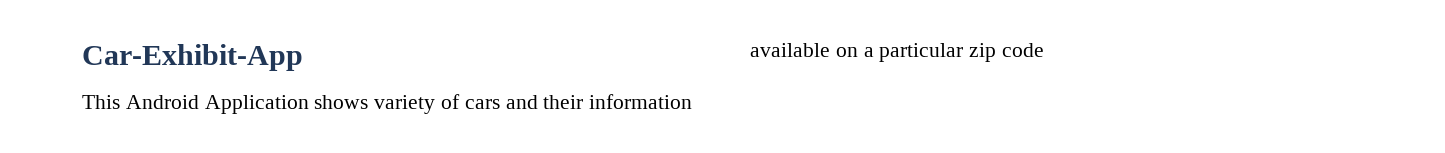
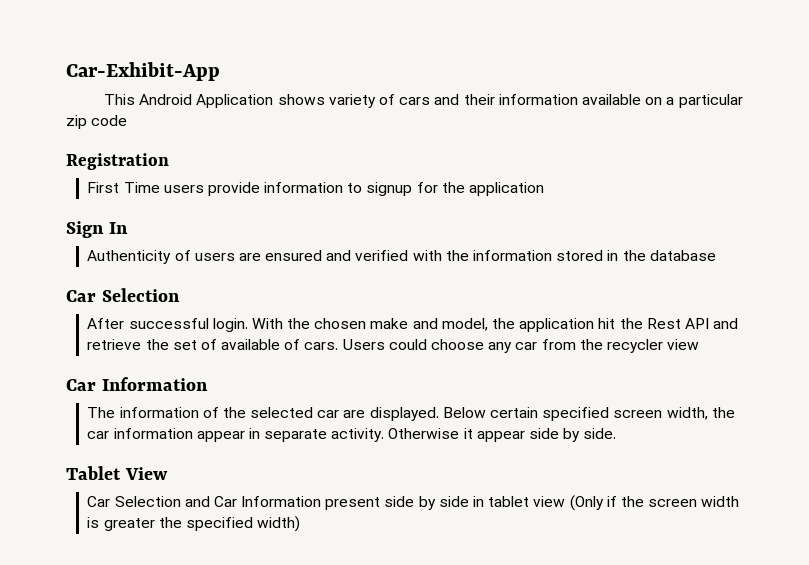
+ Registration
+ First Time users provide information to signup for the application
+ Sign In
+ Authenticity of users are ensured and verified with the information stored in the database
+ Car Selection
+ After successful login. With the chosen make and model, the application hit the Rest API and retrieve the set of available of cars. Users could choose any car from the recycler view
+ Car Information
+ The information of the selected car are displayed. Below certain specified screen width, the car information appear in separate activity. Otherwise it appear side by side.
+ Tablet View
+ Car Selection and Car Information present side by side in tablet view (Only if the screen width is greater the specified width)

